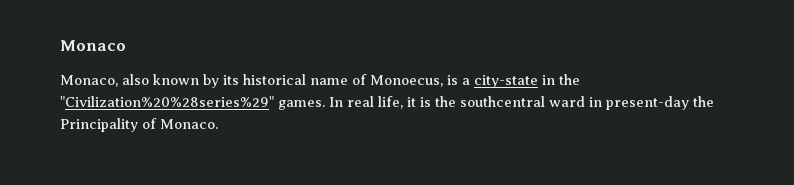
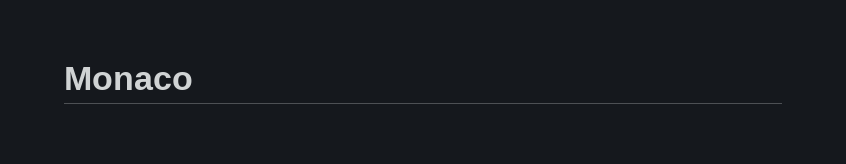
- Monaco, also known by its historical name of Monoecus, is a city-state in the "Civilization%20%28series%29" games. In real life, it is the southcentral ward in present-day the Principality of Monaco.

